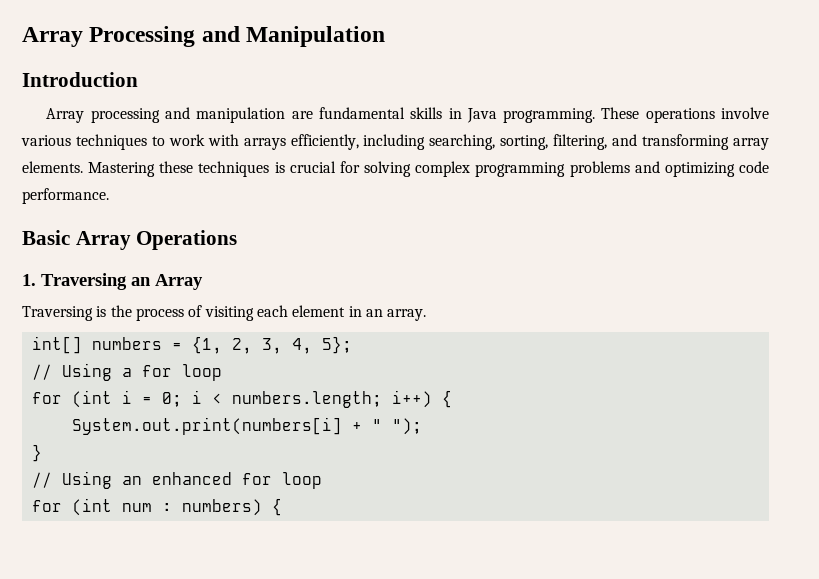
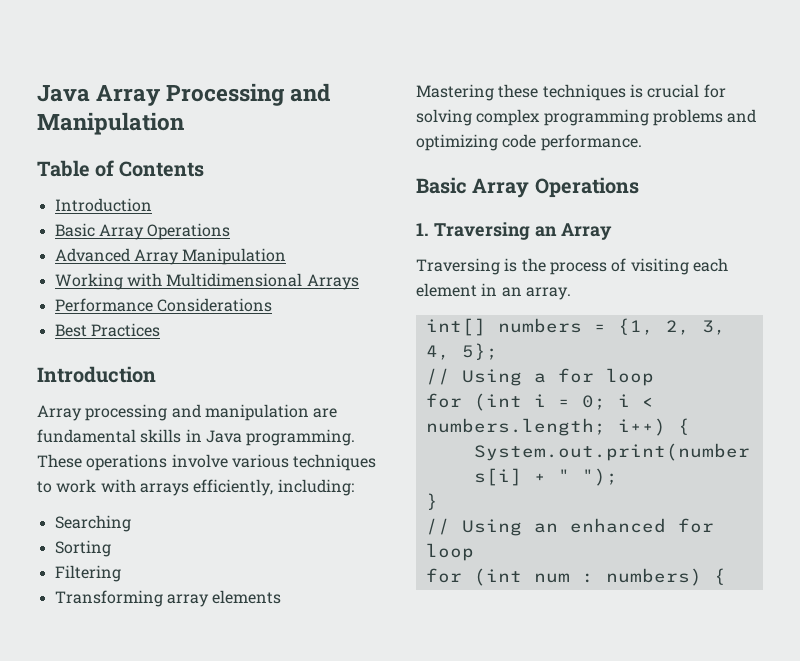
- Array Processing and Manipulation
+ Java Array Processing and Manipulation
+ Table of Contents
+ Introduction
+ Basic Array Operations
+ Advanced Array Manipulation
+ Working with Multidimensional Arrays
+ Performance Considerations
+ Best Practices
- These operations involve various techniques to work with arrays efficiently, including searching, sorting, filtering, and transforming array elements. Mastering these techniques is crucial for solving complex programming problems and optimizing code performance.
+ These operations involve various techniques to work with arrays efficiently, including:
+ Searching
+ Sorting
+ Filtering
+ Transforming array elements
+ Mastering these techniques is crucial for solving complex programming problems and optimizing code performance.

